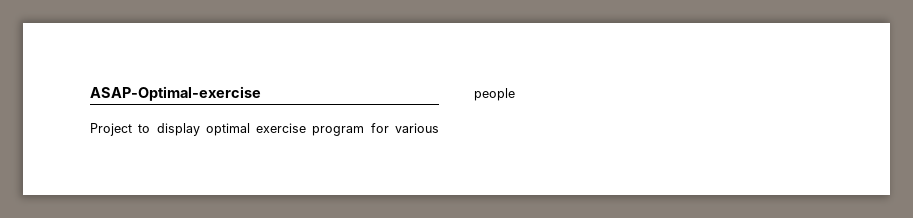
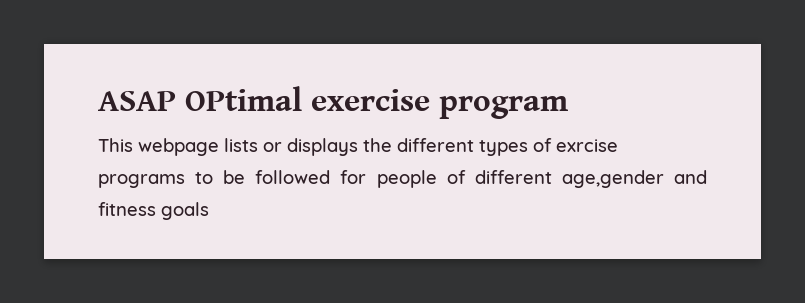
- ASAP-Optimal-exercise
- Project to display optimal exercise program for various people
+ ASAP OPtimal exercise program
+ This webpage lists or displays the different types of exrcise programs to be followed for people of different age,gender and fitness goals

